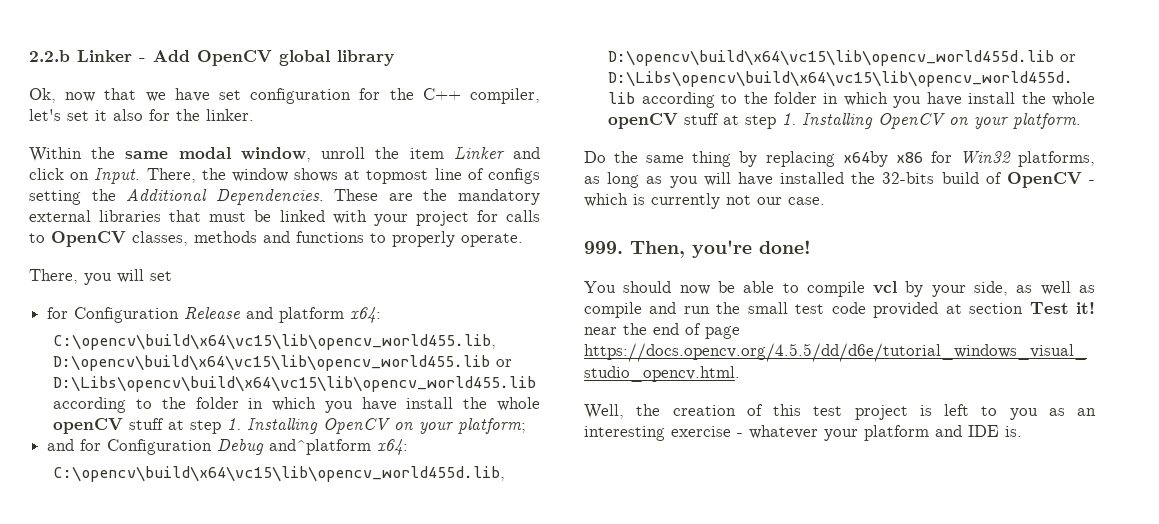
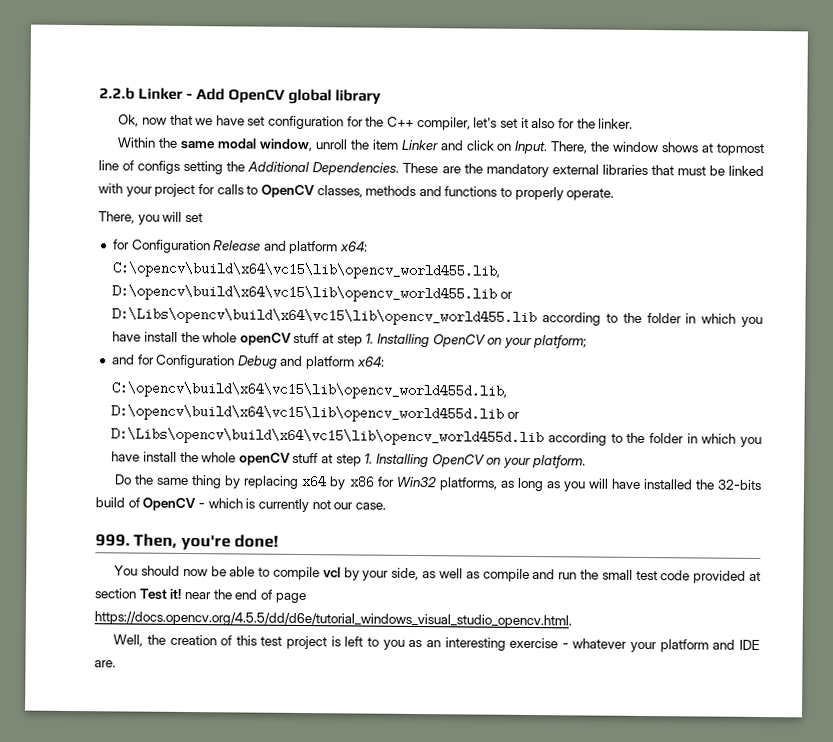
- and for Configuration Debug and^platform x64:
+ and for Configuration Debug and platform x64:
- Do the same thing by replacing x64by x86 for Win32 platforms, as long as you will have installed the 32-bits build of OpenCV - which is currently not our case.
+ Do the same thing by replacing x64 by x86 for Win32 platforms, as long as you will have installed the 32-bits build of OpenCV - which is currently not our case.
- Well, the creation of this test project is left to you as an interesting exercise - whatever your platform and IDE is.
+ Well, the creation of this test project is left to you as an interesting exercise - whatever your platform and IDE are.

